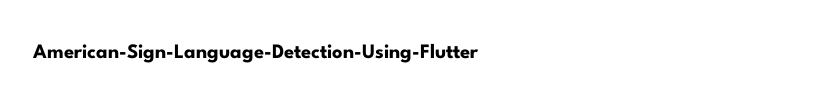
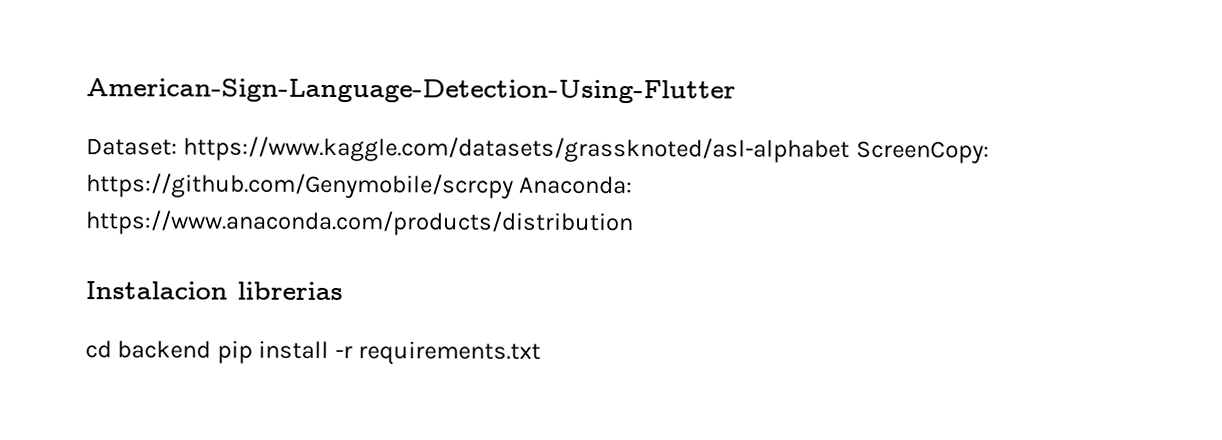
+ Dataset: https://www.kaggle.com/datasets/grassknoted/asl-alphabet ScreenCopy: https://github.com/Genymobile/scrcpy Anaconda: https://www.anaconda.com/products/distribution
+ Instalacion librerias
+ cd backend pip install -r requirements.txt

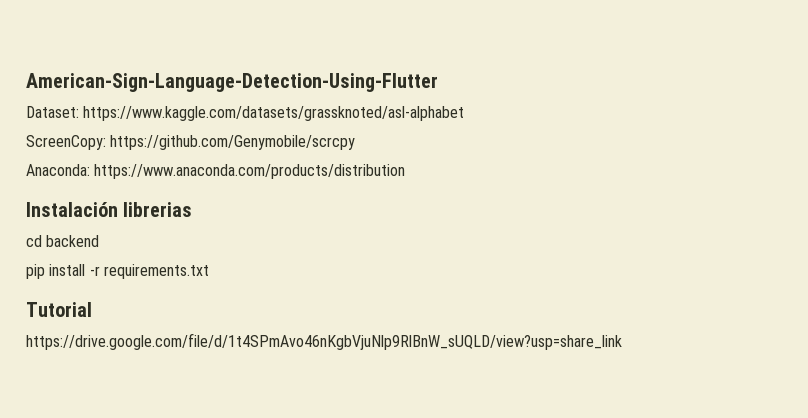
- Dataset: https://www.kaggle.com/datasets/grassknoted/asl-alphabet ScreenCopy: https://github.com/Genymobile/scrcpy Anaconda: https://www.anaconda.com/products/distribution
+ Dataset: https://www.kaggle.com/datasets/grassknoted/asl-alphabet
+ ScreenCopy: https://github.com/Genymobile/scrcpy
+ Anaconda: https://www.anaconda.com/products/distribution
- Instalacion librerias
+ Instalación librerias
- cd backend pip install -r requirements.txt
+ cd backend
+ pip install -r requirements.txt
+ Tutorial
+ https://drive.google.com/file/d/1t4SPmAvo46nKgbVjuNlp9RlBnW_sUQLD/view?usp=share_link

